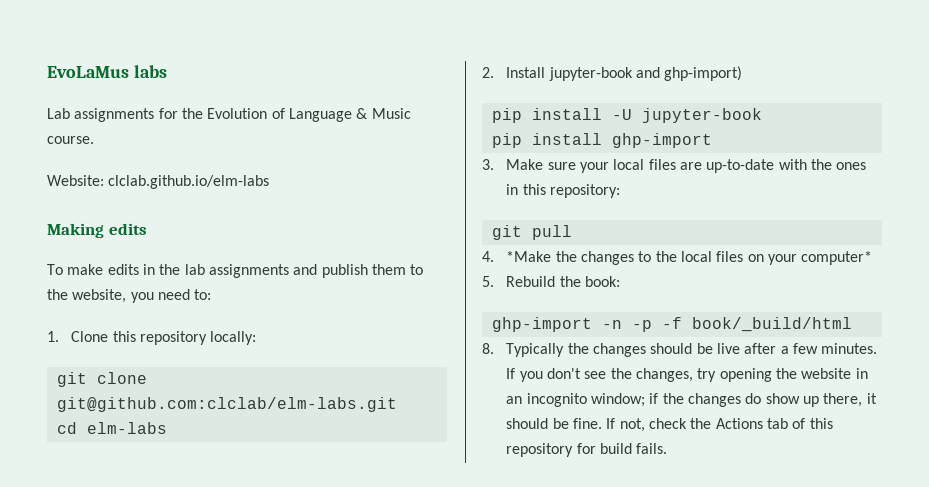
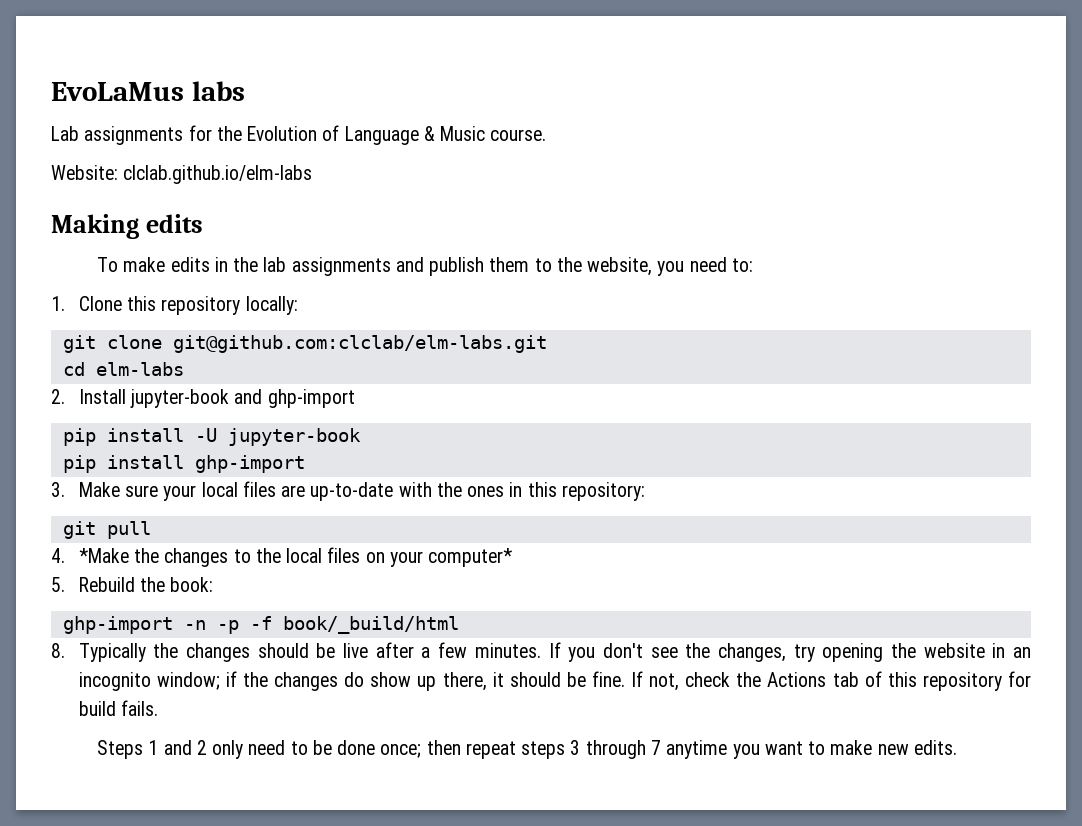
- 2. Install jupyter-book and ghp-import)
+ 2. Install jupyter-book and ghp-import
+ Steps 1 and 2 only need to be done once; then repeat steps 3 through 7 anytime you want to make new edits.

